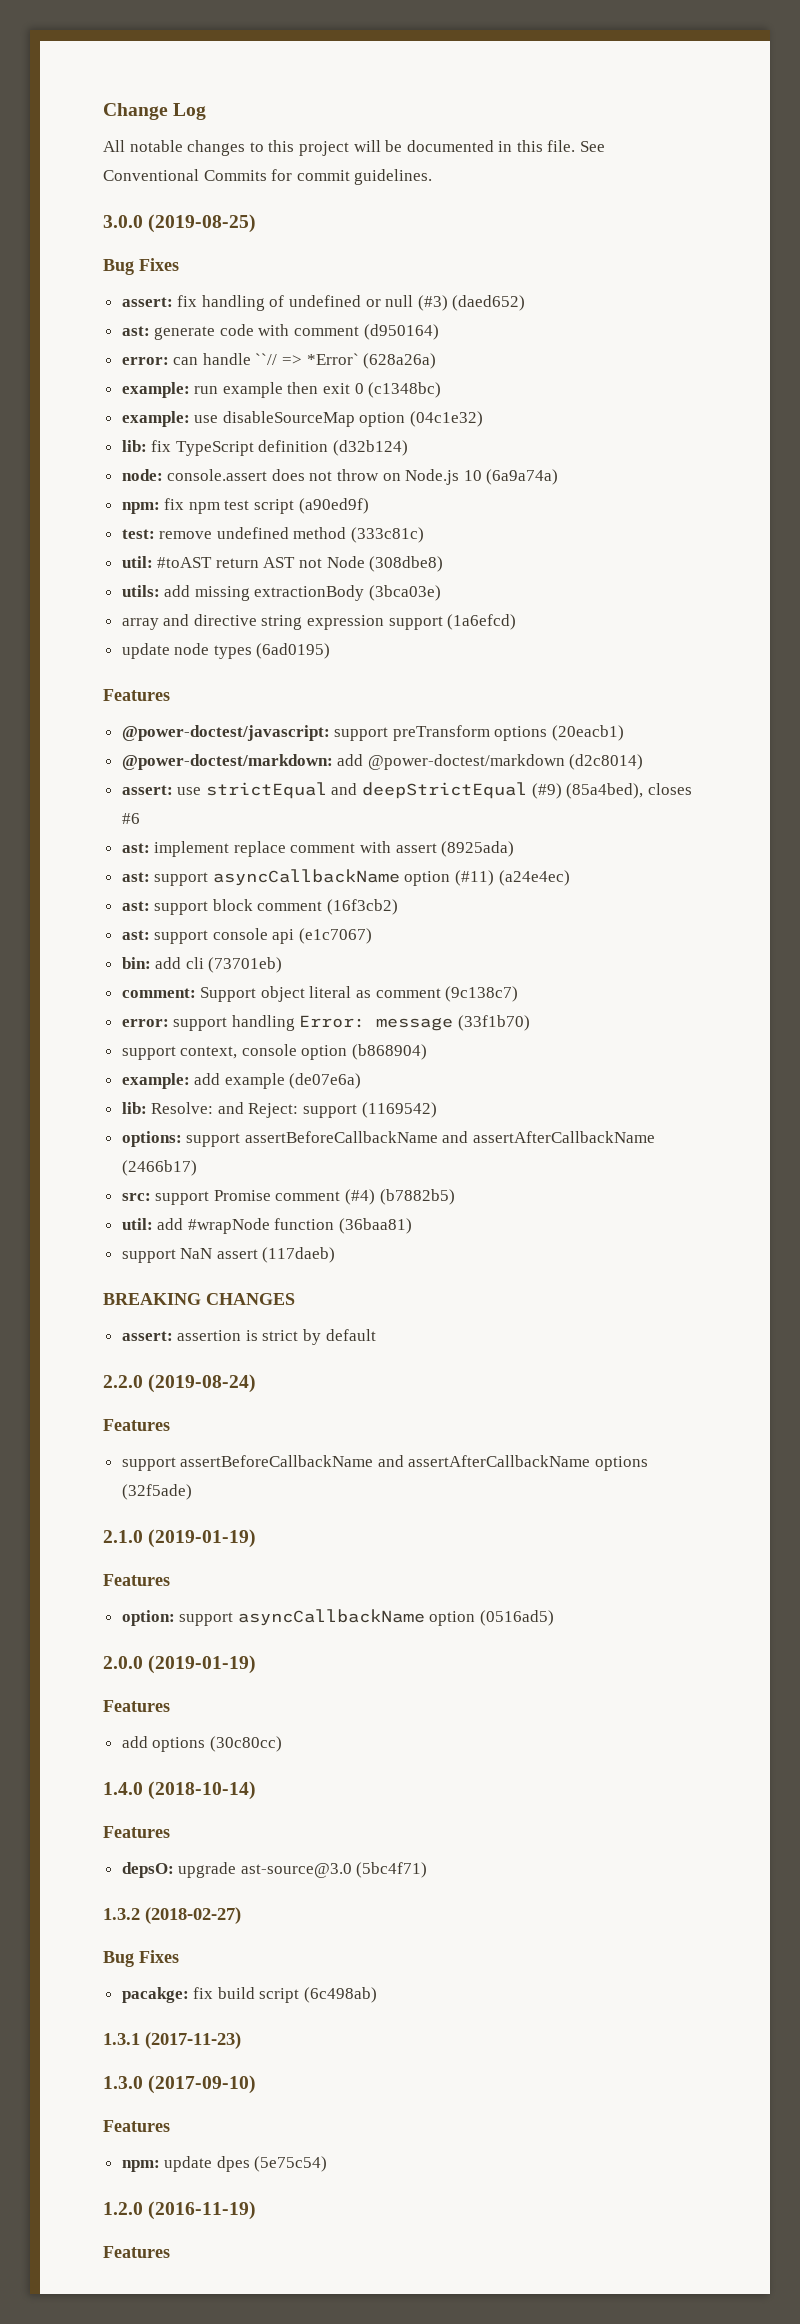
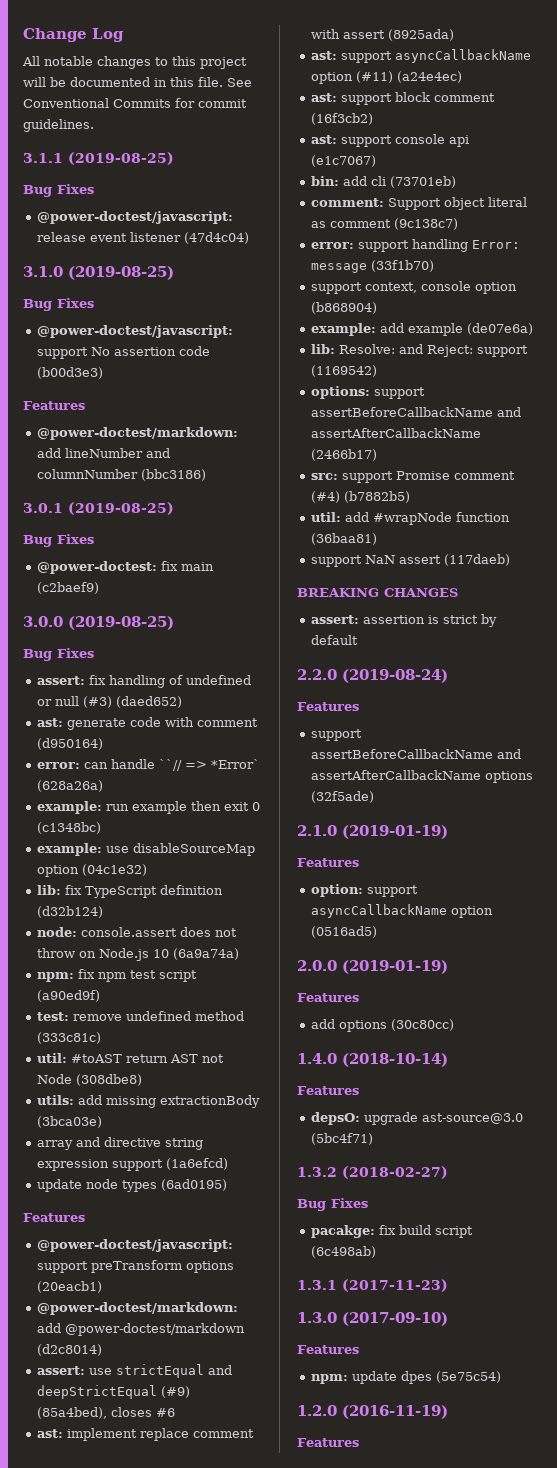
+ 3.1.1 (2019-08-25)
+ Bug Fixes
+ @power-doctest/javascript: release event listener (47d4c04)
+ 3.1.0 (2019-08-25)
+ Bug Fixes
+ @power-doctest/javascript: support No assertion code (b00d3e3)
+ Features
+ @power-doctest/markdown: add lineNumber and columnNumber (bbc3186)
+ 3.0.1 (2019-08-25)
+ Bug Fixes
+ @power-doctest: fix main (c2baef9)

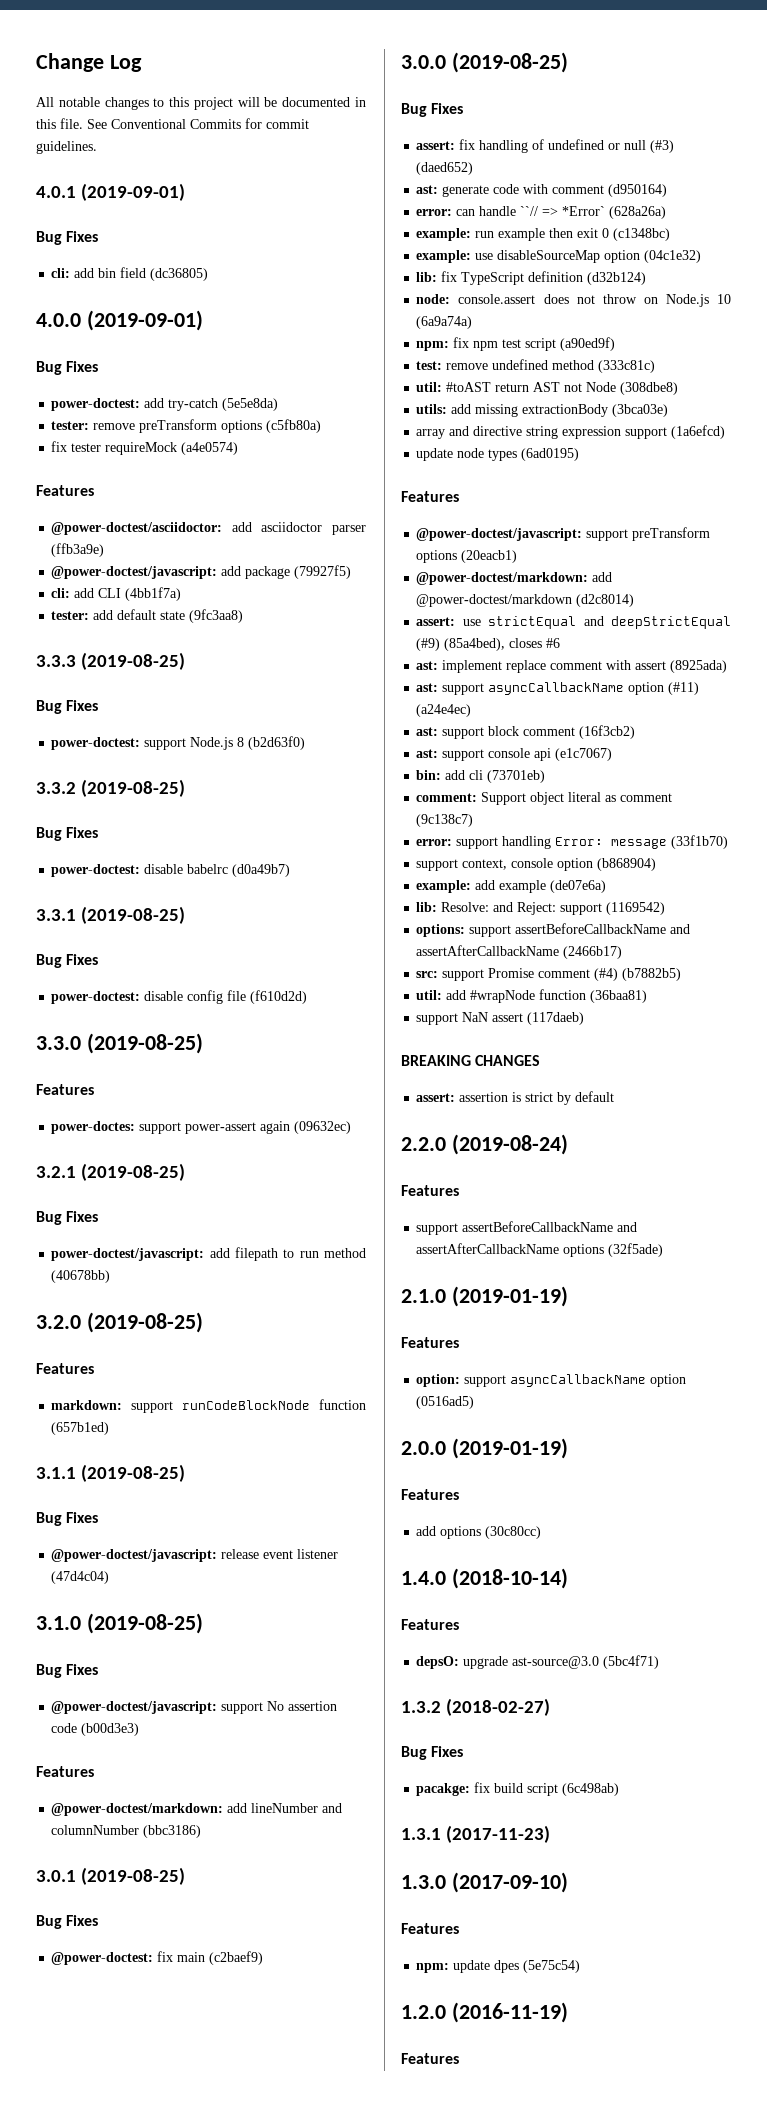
+ 4.0.1 (2019-09-01)
+ Bug Fixes
+ cli: add bin field (dc36805)
+ 4.0.0 (2019-09-01)
+ Bug Fixes
+ power-doctest: add try-catch (5e5e8da)
+ tester: remove preTransform options (c5fb80a)
+ fix tester requireMock (a4e0574)
+ Features
+ @power-doctest/asciidoctor: add asciidoctor parser (ffb3a9e)
+ @power-doctest/javascript: add package (79927f5)
+ cli: add CLI (4bb1f7a)
+ tester: add default state (9fc3aa8)
+ 3.3.3 (2019-08-25)
+ Bug Fixes
+ power-doctest: support Node.js 8 (b2d63f0)
+ 3.3.2 (2019-08-25)
+ Bug Fixes
+ power-doctest: disable babelrc (d0a49b7)
+ 3.3.1 (2019-08-25)
+ Bug Fixes
+ power-doctest: disable config file (f610d2d)
+ 3.3.0 (2019-08-25)
+ Features
+ power-doctes: support power-assert again (09632ec)
+ 3.2.1 (2019-08-25)
+ Bug Fixes
+ power-doctest/javascript: add filepath to run method (40678bb)
+ 3.2.0 (2019-08-25)
+ Features
+ markdown: support runCodeBlockNode function (657b1ed)

